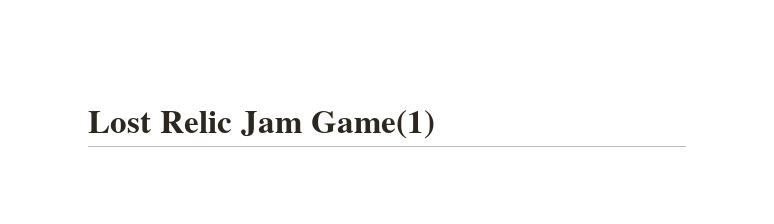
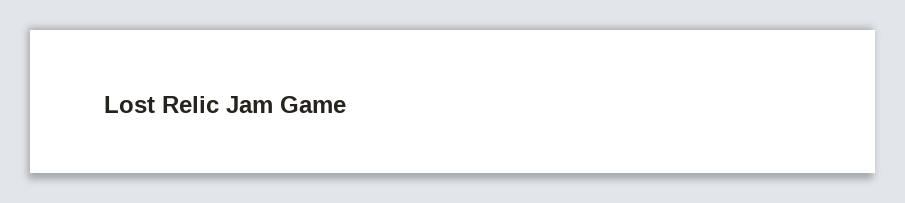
- Lost Relic Jam Game(1)
+ Lost Relic Jam Game

